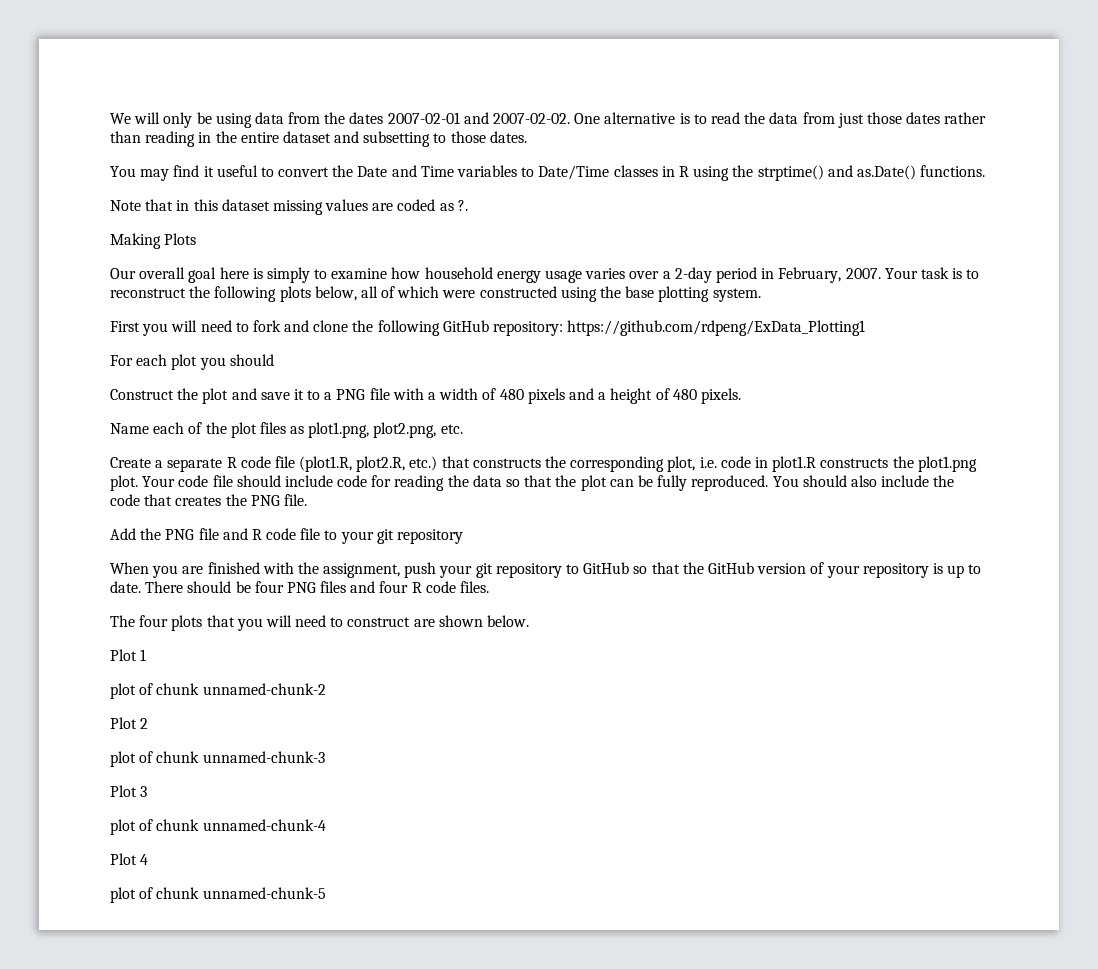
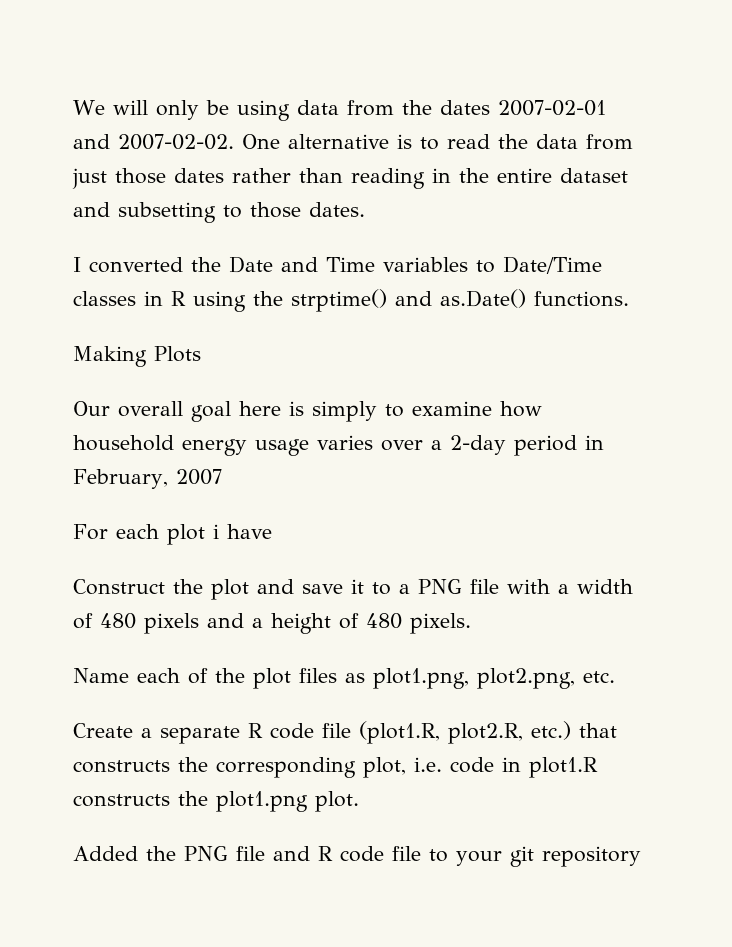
- You may find it useful to convert the Date and Time variables to Date/Time classes in R using the strptime() and as.Date() functions.
+ I converted the Date and Time variables to Date/Time classes in R using the strptime() and as.Date() functions.
- Note that in this dataset missing values are coded as ?.
- Our overall goal here is simply to examine how household energy usage varies over a 2-day period in February, 2007. Your task is to reconstruct the following plots below, all of which were constructed using the base plotting system.
- First you will need to fork and clone the following GitHub repository: https://github.com/rdpeng/ExData_Plotting1
+ Our overall goal here is simply to examine how household energy usage varies over a 2-day period in February, 2007
- For each plot you should
+ For each plot i have
- Create a separate R code file (plot1.R, plot2.R, etc.) that constructs the corresponding plot, i.e. code in plot1.R constructs the plot1.png plot. Your code file should include code for reading the data so that the plot can be fully reproduced. You should also include the code that creates the PNG file.
- Add the PNG file and R code file to your git repository
+ Create a separate R code file (plot1.R, plot2.R, etc.) that constructs the corresponding plot, i.e. code in plot1.R constructs the plot1.png plot.
+ Added the PNG file and R code file to your git repository
- When you are finished with the assignment, push your git repository to GitHub so that the GitHub version of your repository is up to date. There should be four PNG files and four R code files.
- The four plots that you will need to construct are shown below.
- Plot 1
- plot of chunk unnamed-chunk-2
- Plot 2
- plot of chunk unnamed-chunk-3
- Plot 3
- plot of chunk unnamed-chunk-4
- Plot 4
- plot of chunk unnamed-chunk-5

